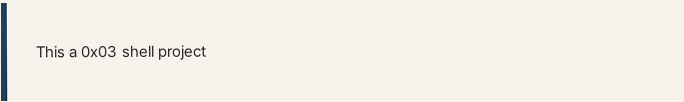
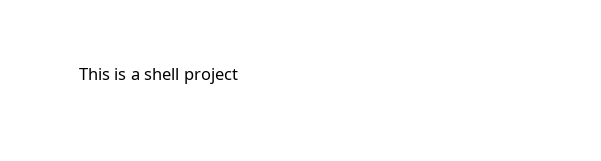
- This a 0x03 shell project
+ This is a shell project

